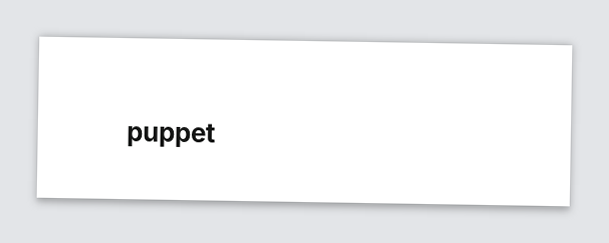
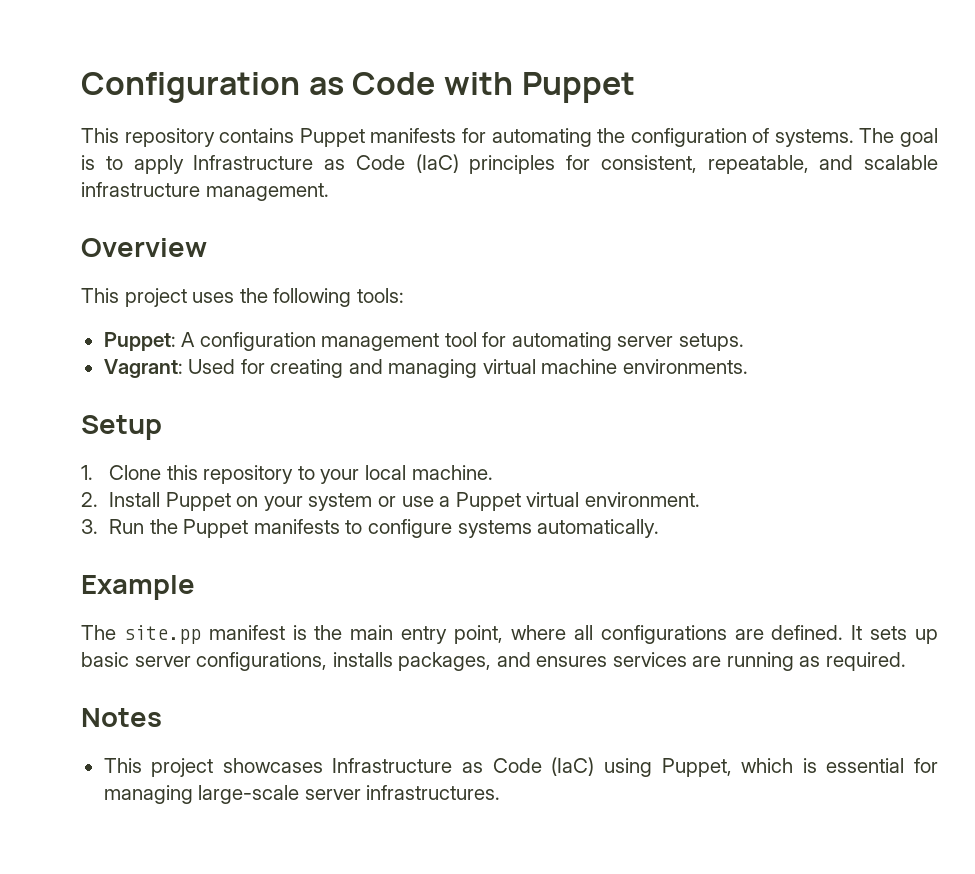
- puppet
+ Configuration as Code with Puppet
+ This repository contains Puppet manifests for automating the configuration of systems. The goal is to apply Infrastructure as Code (IaC) principles for consistent, repeatable, and scalable infrastructure management.
+ Overview
+ This project uses the following tools:
+ Puppet: A configuration management tool for automating server setups.
+ Vagrant: Used for creating and managing virtual machine environments.
+ Setup
+ 1. Clone this repository to your local machine.
+ 2. Install Puppet on your system or use a Puppet virtual environment.
+ 3. Run the Puppet manifests to configure systems automatically.
+ Example
+ The site.pp manifest is the main entry point, where all configurations are defined. It sets up basic server configurations, installs packages, and ensures services are running as required.
+ Notes
+ This project showcases Infrastructure as Code (IaC) using Puppet, which is essential for managing large-scale server infrastructures.

